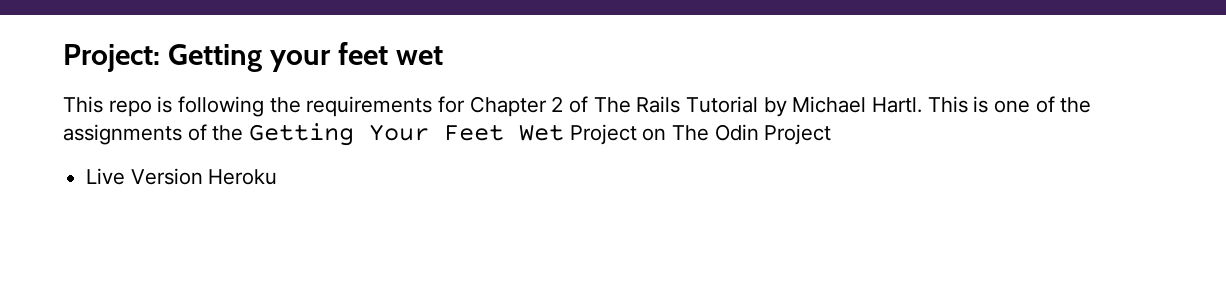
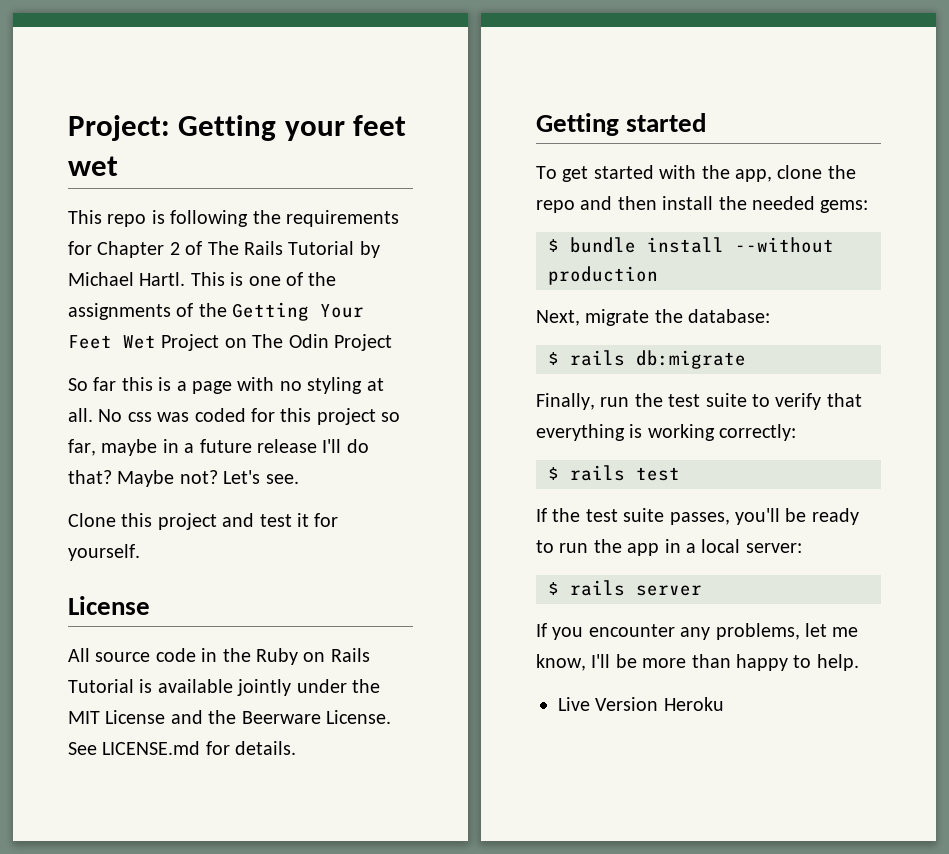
+ So far this is a page with no styling at all. No css was coded for this project so far, maybe in a future release I'll do that? Maybe not? Let's see.
+ Clone this project and test it for yourself.
+ License
+ All source code in the Ruby on Rails Tutorial is available jointly under the MIT License and the Beerware License. See LICENSE.md for details.
+ Getting started
+ To get started with the app, clone the repo and then install the needed gems:
+ $ bundle install --without production
+ Next, migrate the database:
+ $ rails db:migrate
+ Finally, run the test suite to verify that everything is working correctly:
+ $ rails test
+ If the test suite passes, you'll be ready to run the app in a local server:
+ $ rails server
+ If you encounter any problems, let me know, I'll be more than happy to help.

